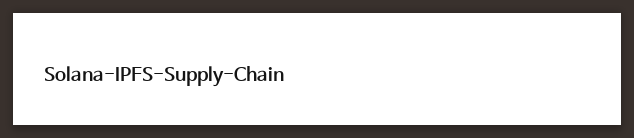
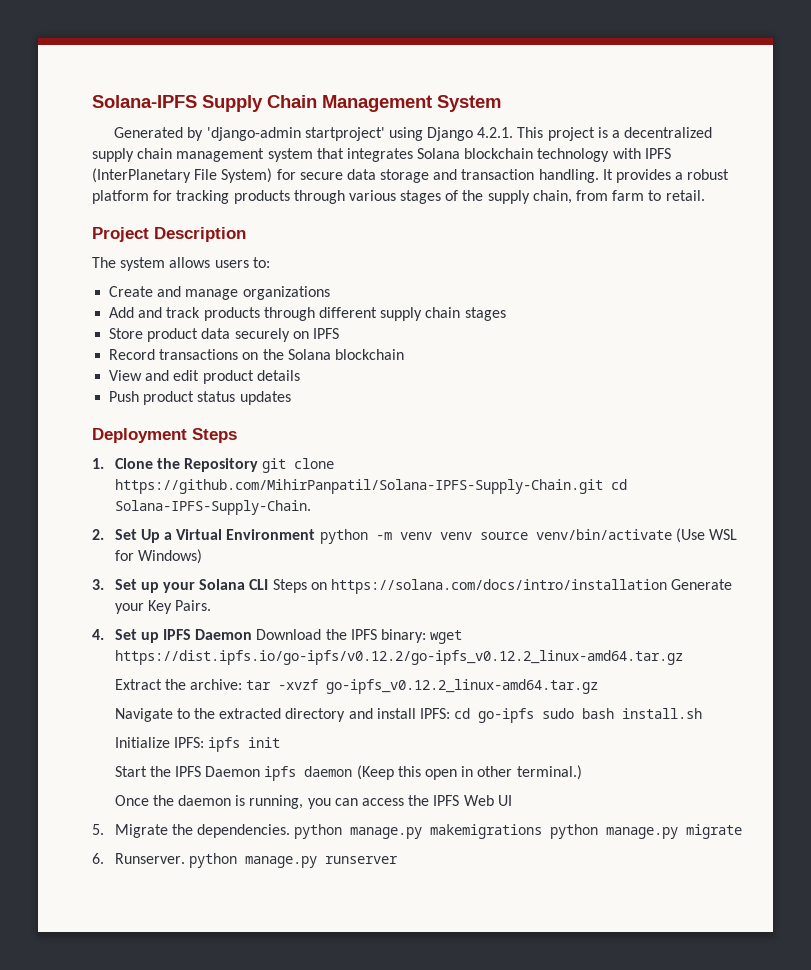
- Solana-IPFS-Supply-Chain
+ Solana-IPFS Supply Chain Management System
+ Generated by 'django-admin startproject' using Django 4.2.1. This project is a decentralized supply chain management system that integrates Solana blockchain technology with IPFS (InterPlanetary File System) for secure data storage and transaction handling. It provides a robust platform for tracking products through various stages of the supply chain, from farm to retail.
+ Project Description
+ The system allows users to:
+ Create and manage organizations
+ Add and track products through different supply chain stages
+ Store product data securely on IPFS
+ Record transactions on the Solana blockchain
+ View and edit product details
+ Push product status updates
+ Deployment Steps
+ 1. Clone the Repository git clone https://github.com/MihirPanpatil/Solana-IPFS-Supply-Chain.git cd Solana-IPFS-Supply-Chain.
+ 2. Set Up a Virtual Environment python -m venv venv source venv/bin/activate (Use WSL for Windows)
+ 3. Set up your Solana CLI Steps on https://solana.com/docs/intro/installation Generate your Key Pairs.
+ 4. Set up IPFS Daemon Download the IPFS binary: wget https://dist.ipfs.io/go-ipfs/v0.12.2/go-ipfs_v0.12.2_linux-amd64.tar.gz
+ Extract the archive: tar -xvzf go-ipfs_v0.12.2_linux-amd64.tar.gz
+ Navigate to the extracted directory and install IPFS: cd go-ipfs sudo bash install.sh
+ Initialize IPFS: ipfs init
+ Start the IPFS Daemon ipfs daemon (Keep this open in other terminal.)
+ Once the daemon is running, you can access the IPFS Web UI
+ 5. Migrate the dependencies. python manage.py makemigrations python manage.py migrate
+ 6. Runserver. python manage.py runserver

